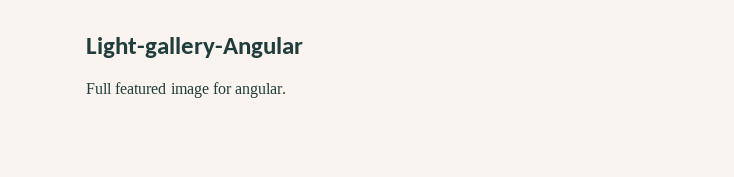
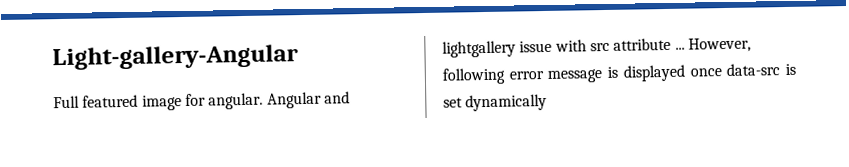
+ Angular and lightgallery issue with src attribute ... However, following error message is displayed once data-src is set dynamically

